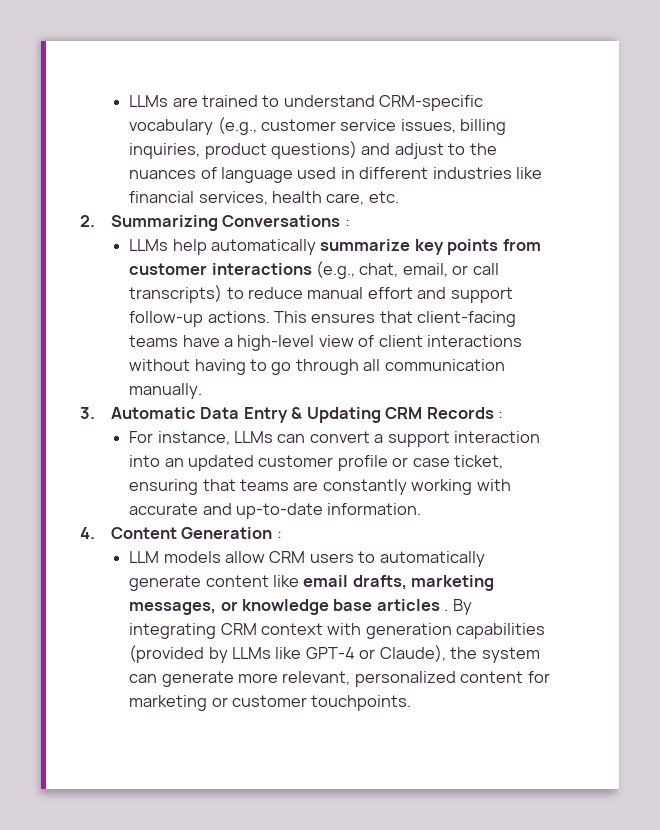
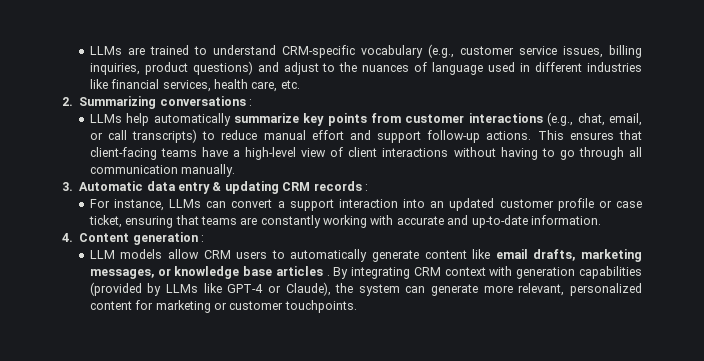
- 2. Summarizing Conversations :
+ 2. Summarizing conversations :
- 3. Automatic Data Entry & Updating CRM Records :
+ 3. Automatic data entry & updating CRM records :
- 4. Content Generation :
+ 4. Content generation :

